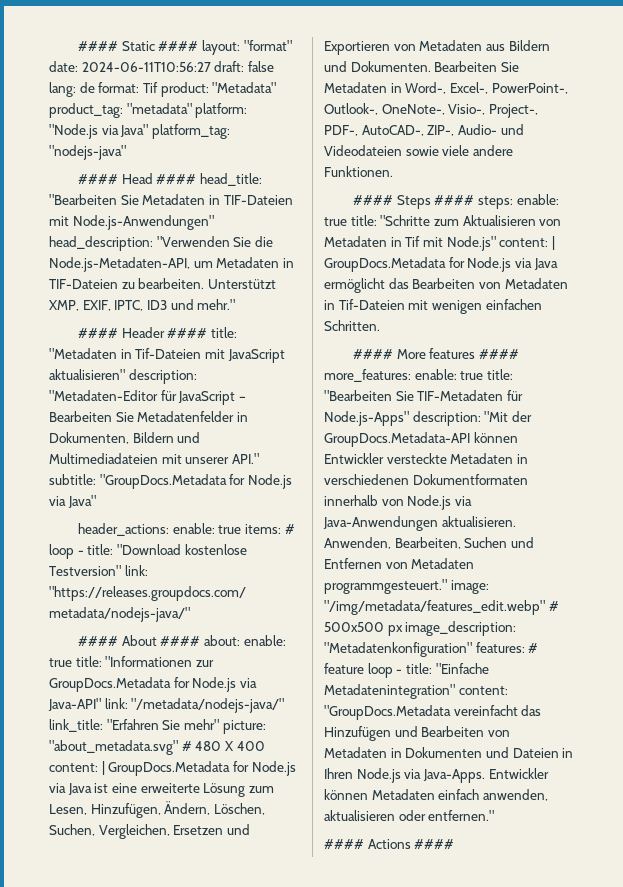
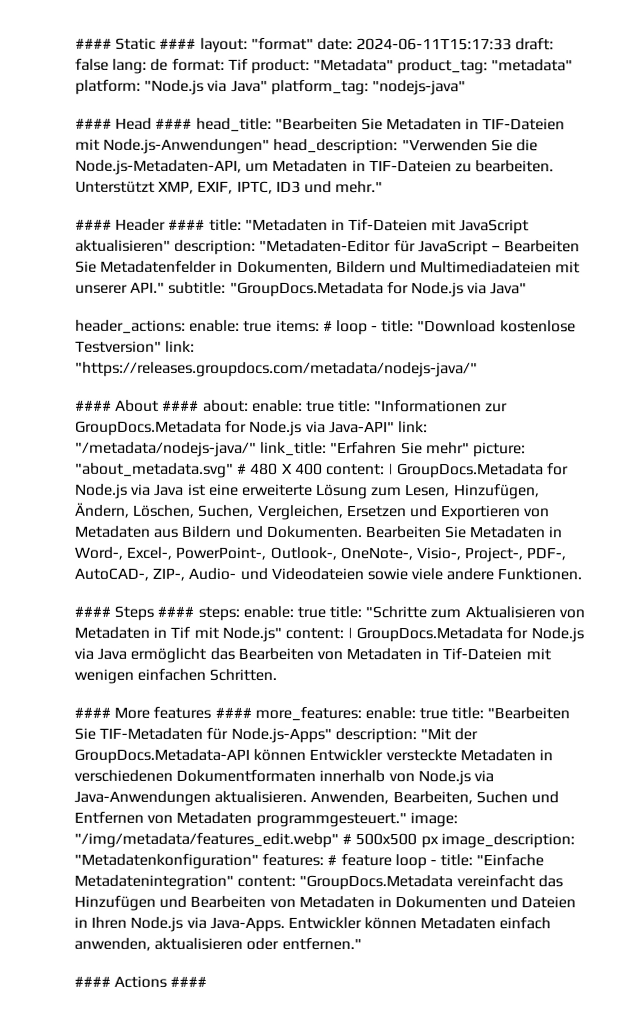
- #### Static #### layout: "format" date: 2024-06-11T10:56:27 draft: false lang: de format: Tif product: "Metadata" product_tag: "metadata" platform: "Node.js via Java" platform_tag: "nodejs-java"
+ #### Static #### layout: "format" date: 2024-06-11T15:17:33 draft: false lang: de format: Tif product: "Metadata" product_tag: "metadata" platform: "Node.js via Java" platform_tag: "nodejs-java"

